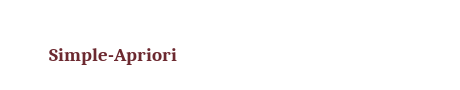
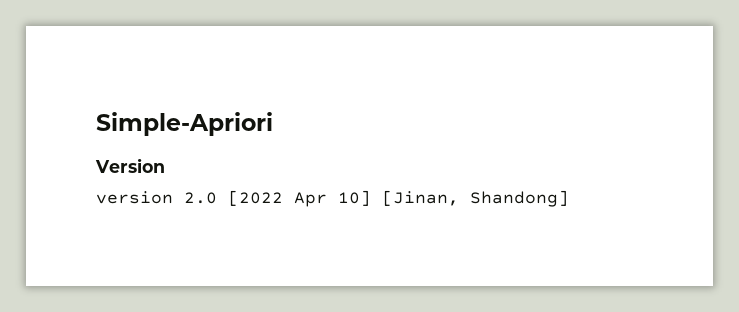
+ Version
+ version 2.0 [2022 Apr 10] [Jinan, Shandong]

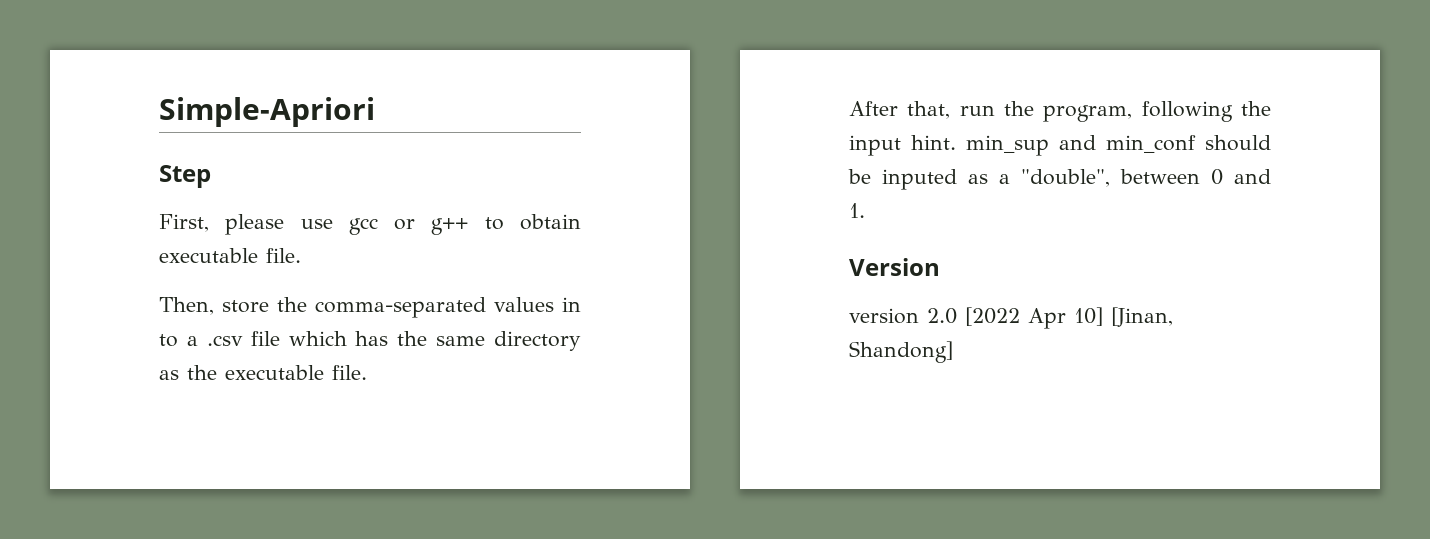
+ Step
+ First, please use gcc or g++ to obtain executable file.
+ Then, store the comma-separated values in to a .csv file which has the same directory as the executable file.
+ After that, run the program, following the input hint. min_sup and min_conf should be inputed as a "double", between 0 and 1.

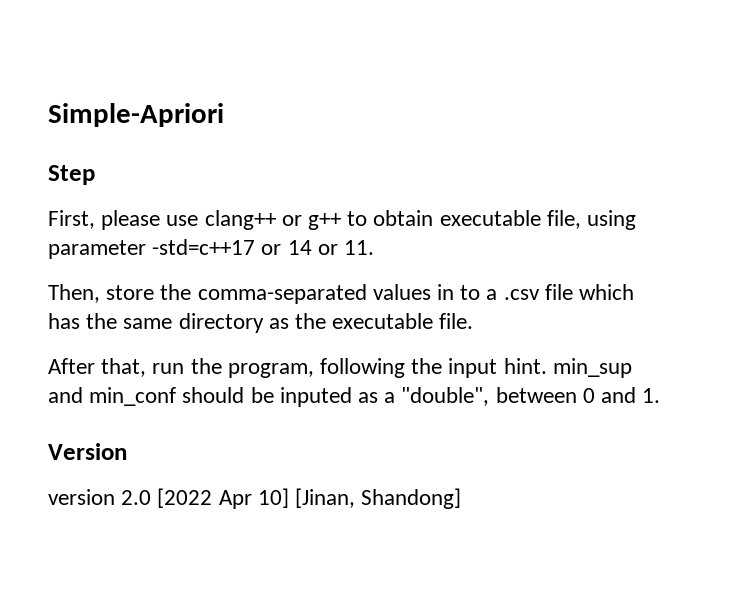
- First, please use gcc or g++ to obtain executable file.
+ First, please use clang++ or g++ to obtain executable file, using parameter -std=c++17 or 14 or 11.

